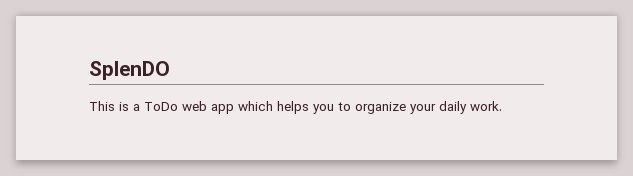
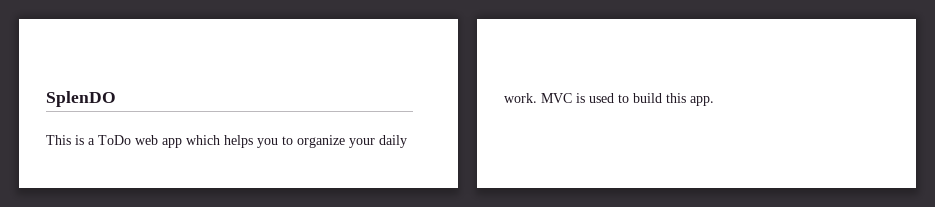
+ MVC is used to build this app.

